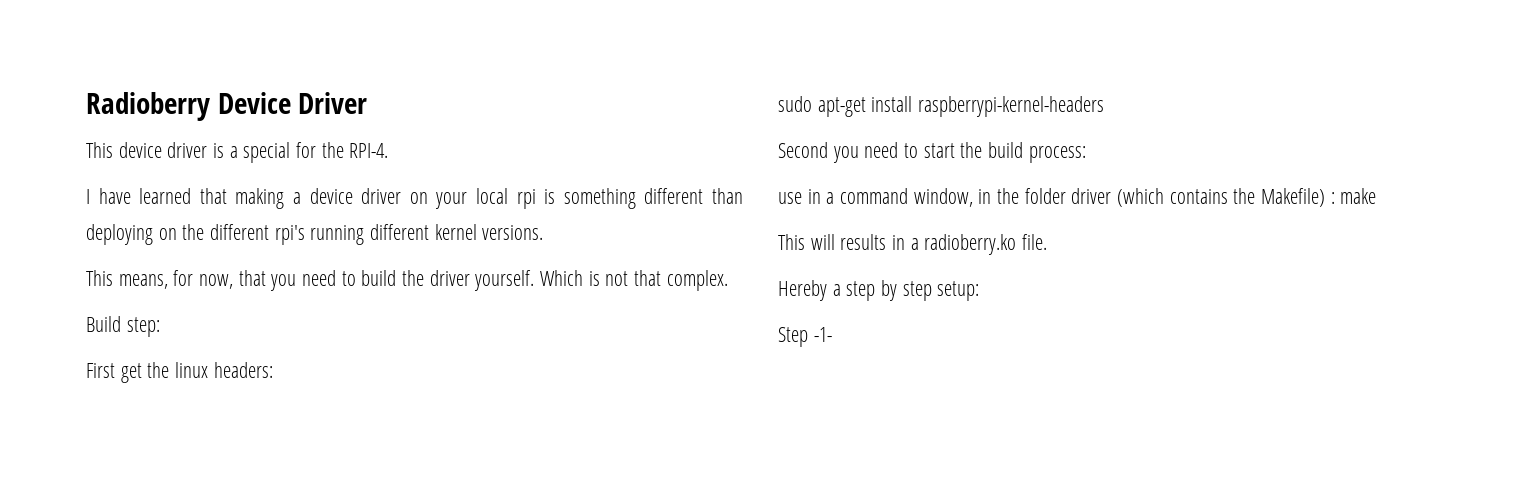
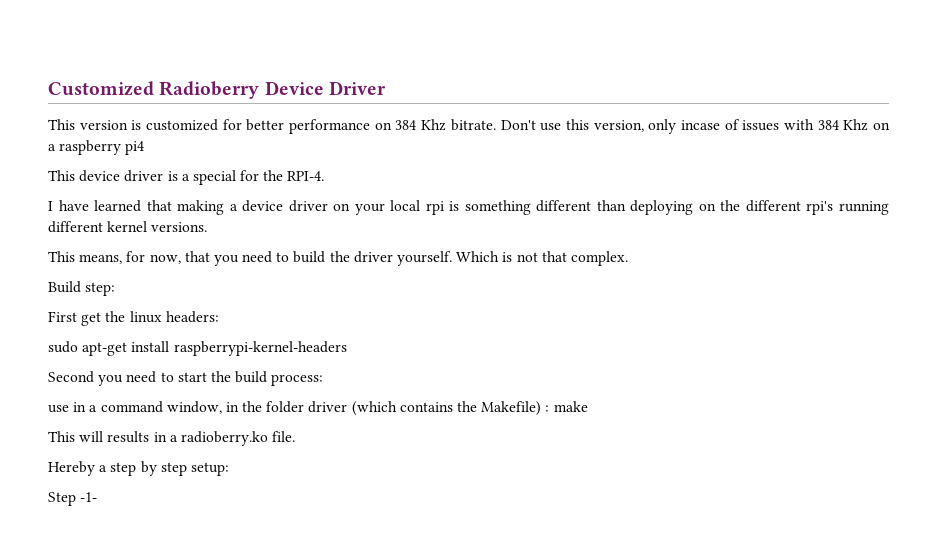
- Radioberry Device Driver
+ Customized Radioberry Device Driver
+ This version is customized for better performance on 384 Khz bitrate. Don't use this version, only incase of issues with 384 Khz on a raspberry pi4

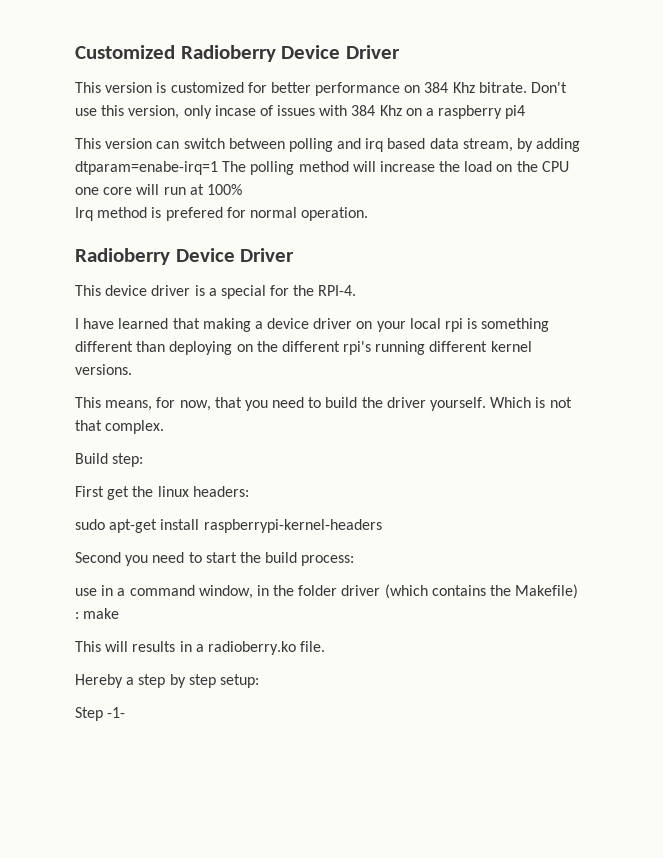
+ This version can switch between polling and irq based data stream, by adding dtparam=enabe-irq=1 The polling method will increase the load on the CPU one core will run at 100%
+ Irq method is prefered for normal operation.
+ Radioberry Device Driver

